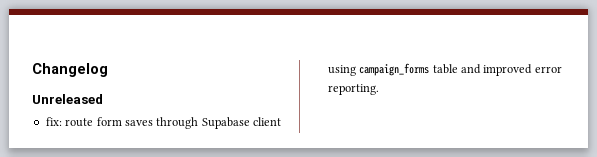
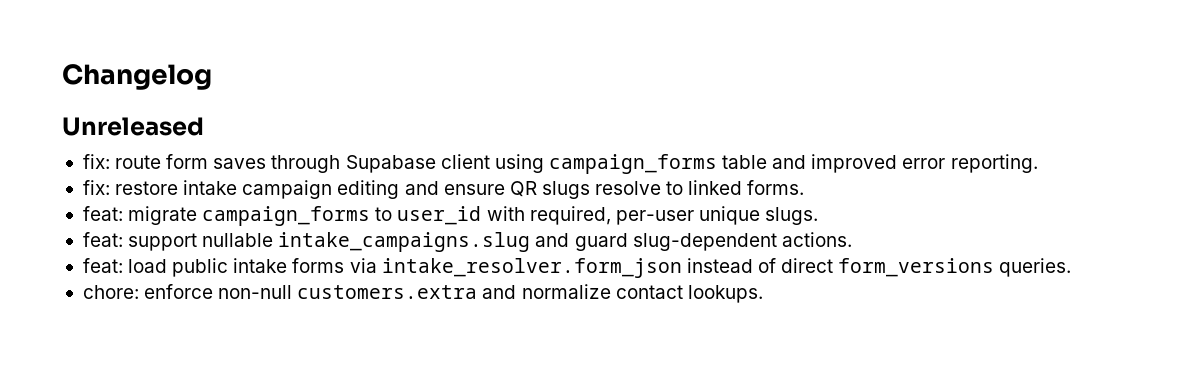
+ fix: restore intake campaign editing and ensure QR slugs resolve to linked forms.
+ feat: migrate campaign_forms to user_id with required, per-user unique slugs.
+ feat: support nullable intake_campaigns.slug and guard slug-dependent actions.
+ feat: load public intake forms via intake_resolver.form_json instead of direct form_versions queries.
+ chore: enforce non-null customers.extra and normalize contact lookups.

